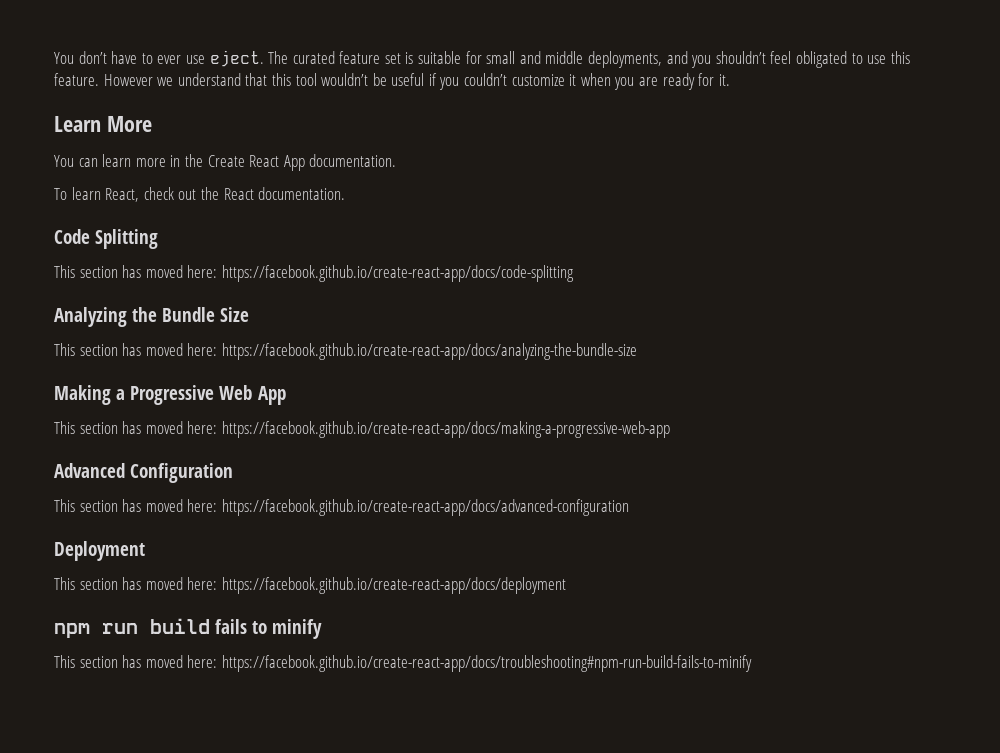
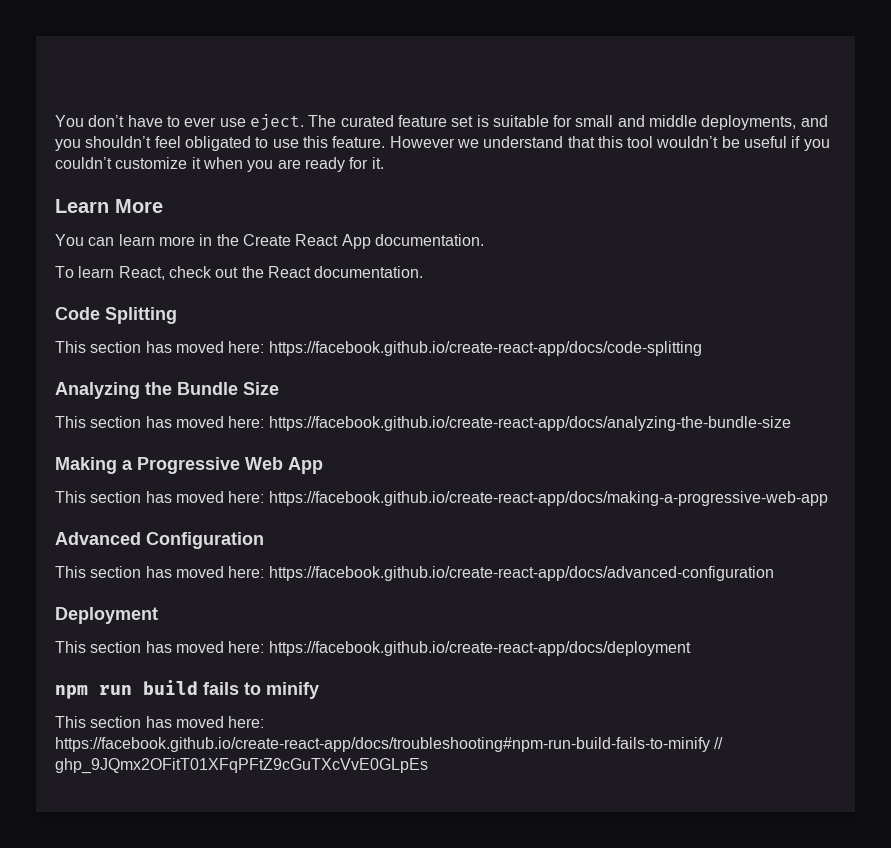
- This section has moved here: https://facebook.github.io/create-react-app/docs/troubleshooting#npm-run-build-fails-to-minify
+ This section has moved here: https://facebook.github.io/create-react-app/docs/troubleshooting#npm-run-build-fails-to-minify // 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

